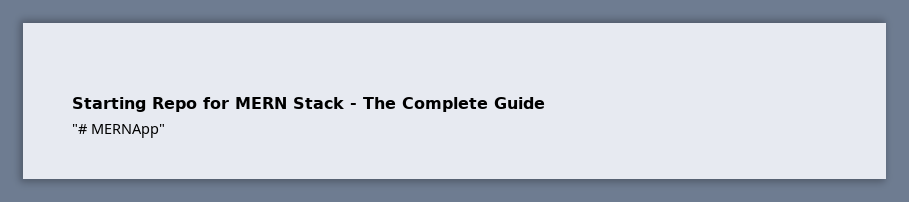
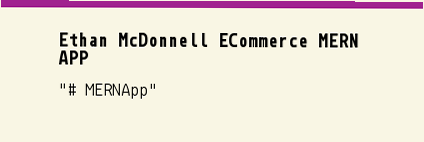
- Starting Repo for MERN Stack - The Complete Guide
+ Ethan McDonnell ECommerce MERN APP

